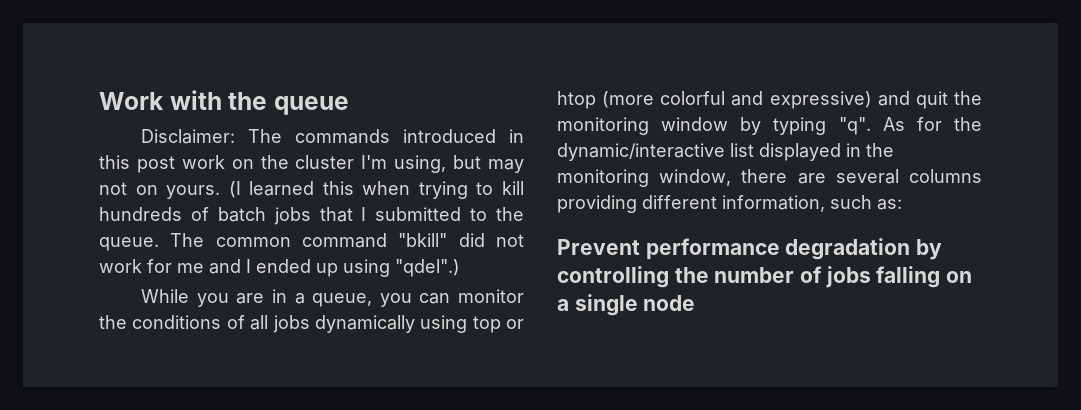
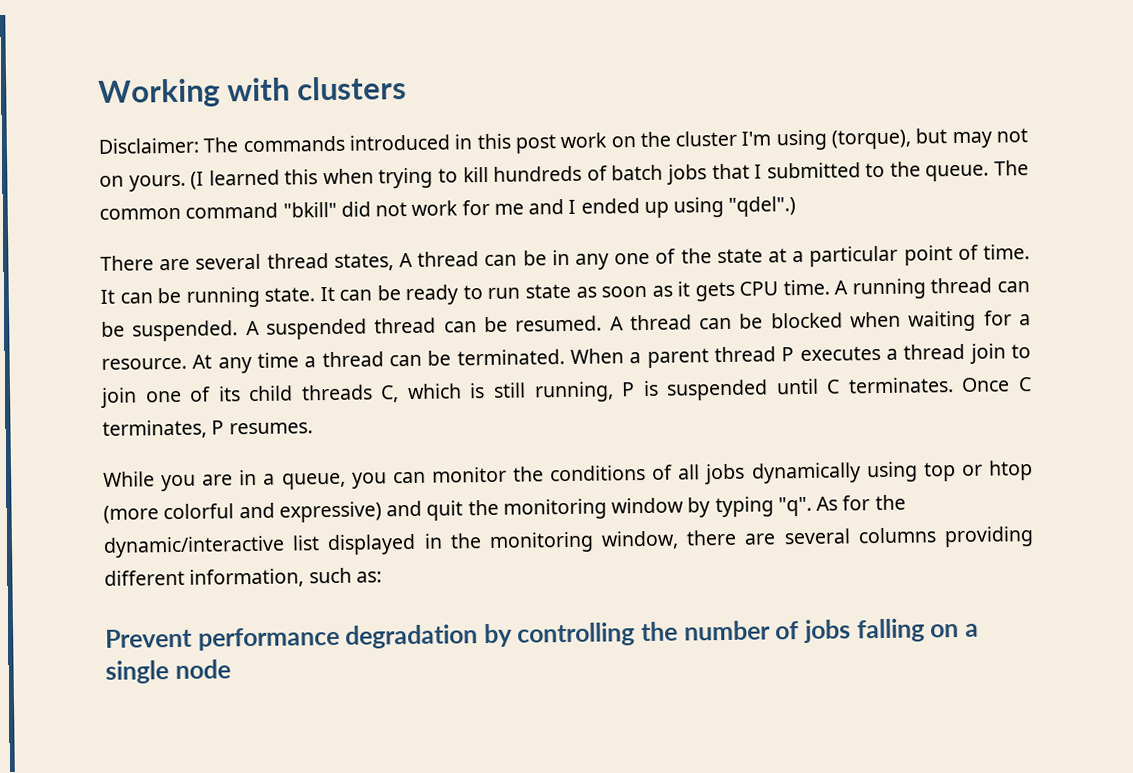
- Work with the queue
+ Working with clusters
- Disclaimer: The commands introduced in this post work on the cluster I'm using, but may not on yours.
+ Disclaimer: The commands introduced in this post work on the cluster I'm using (torque), but may not on yours.
+ There are several thread states, A thread can be in any one of the state at a particular point of time. It can be running state. It can be ready to run state as soon as it gets CPU time. A running thread can be suspended. A suspended thread can be resumed. A thread can be blocked when waiting for a resource. At any time a thread can be terminated. When a parent thread P executes a thread join to join one of its child threads C, which is still running, P is suspended until C terminates. Once C terminates, P resumes.

